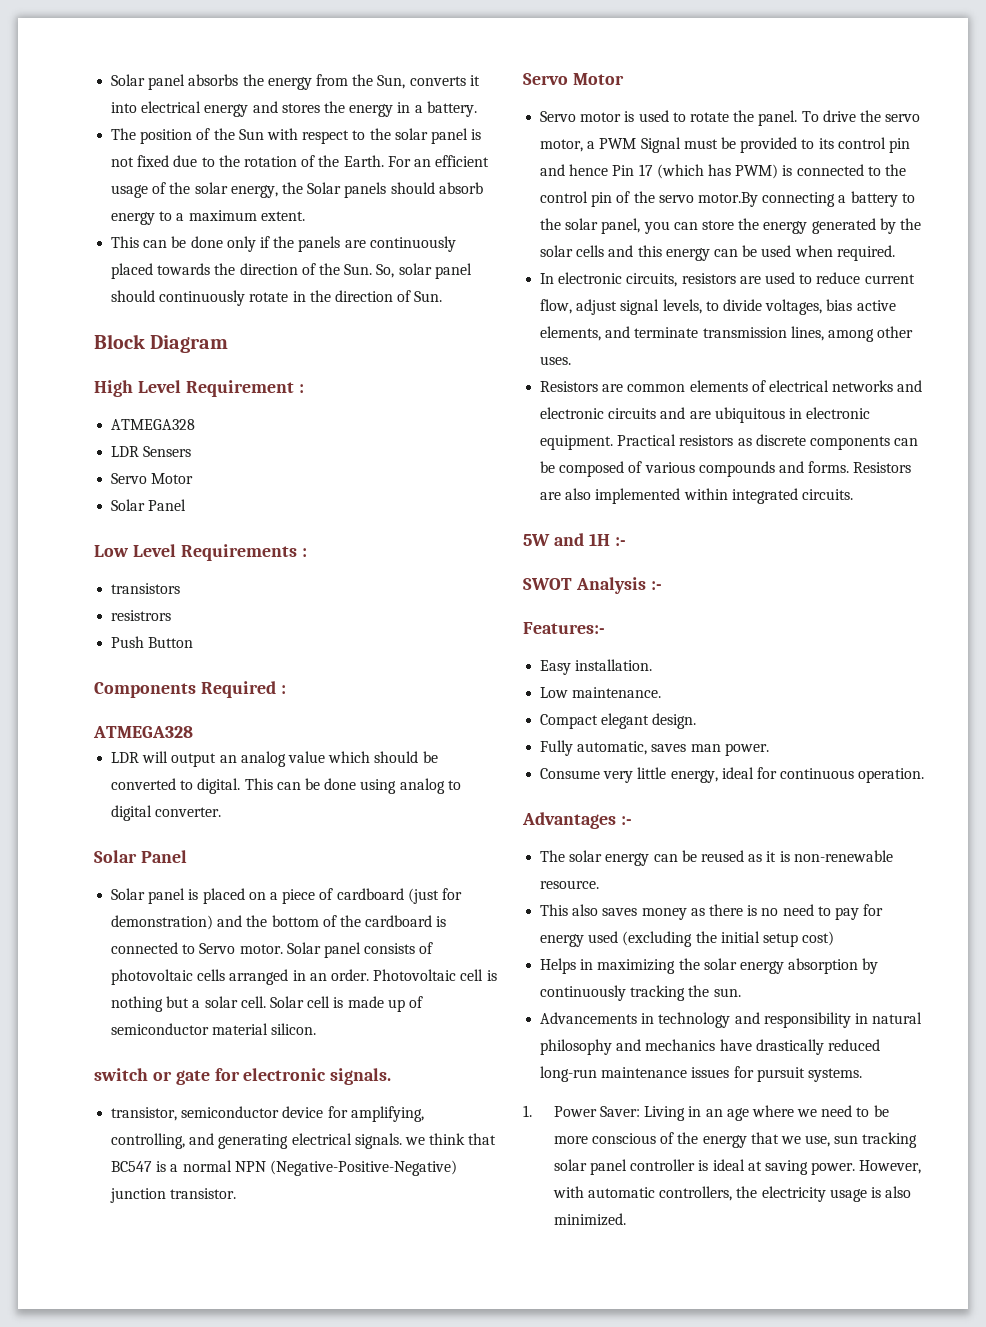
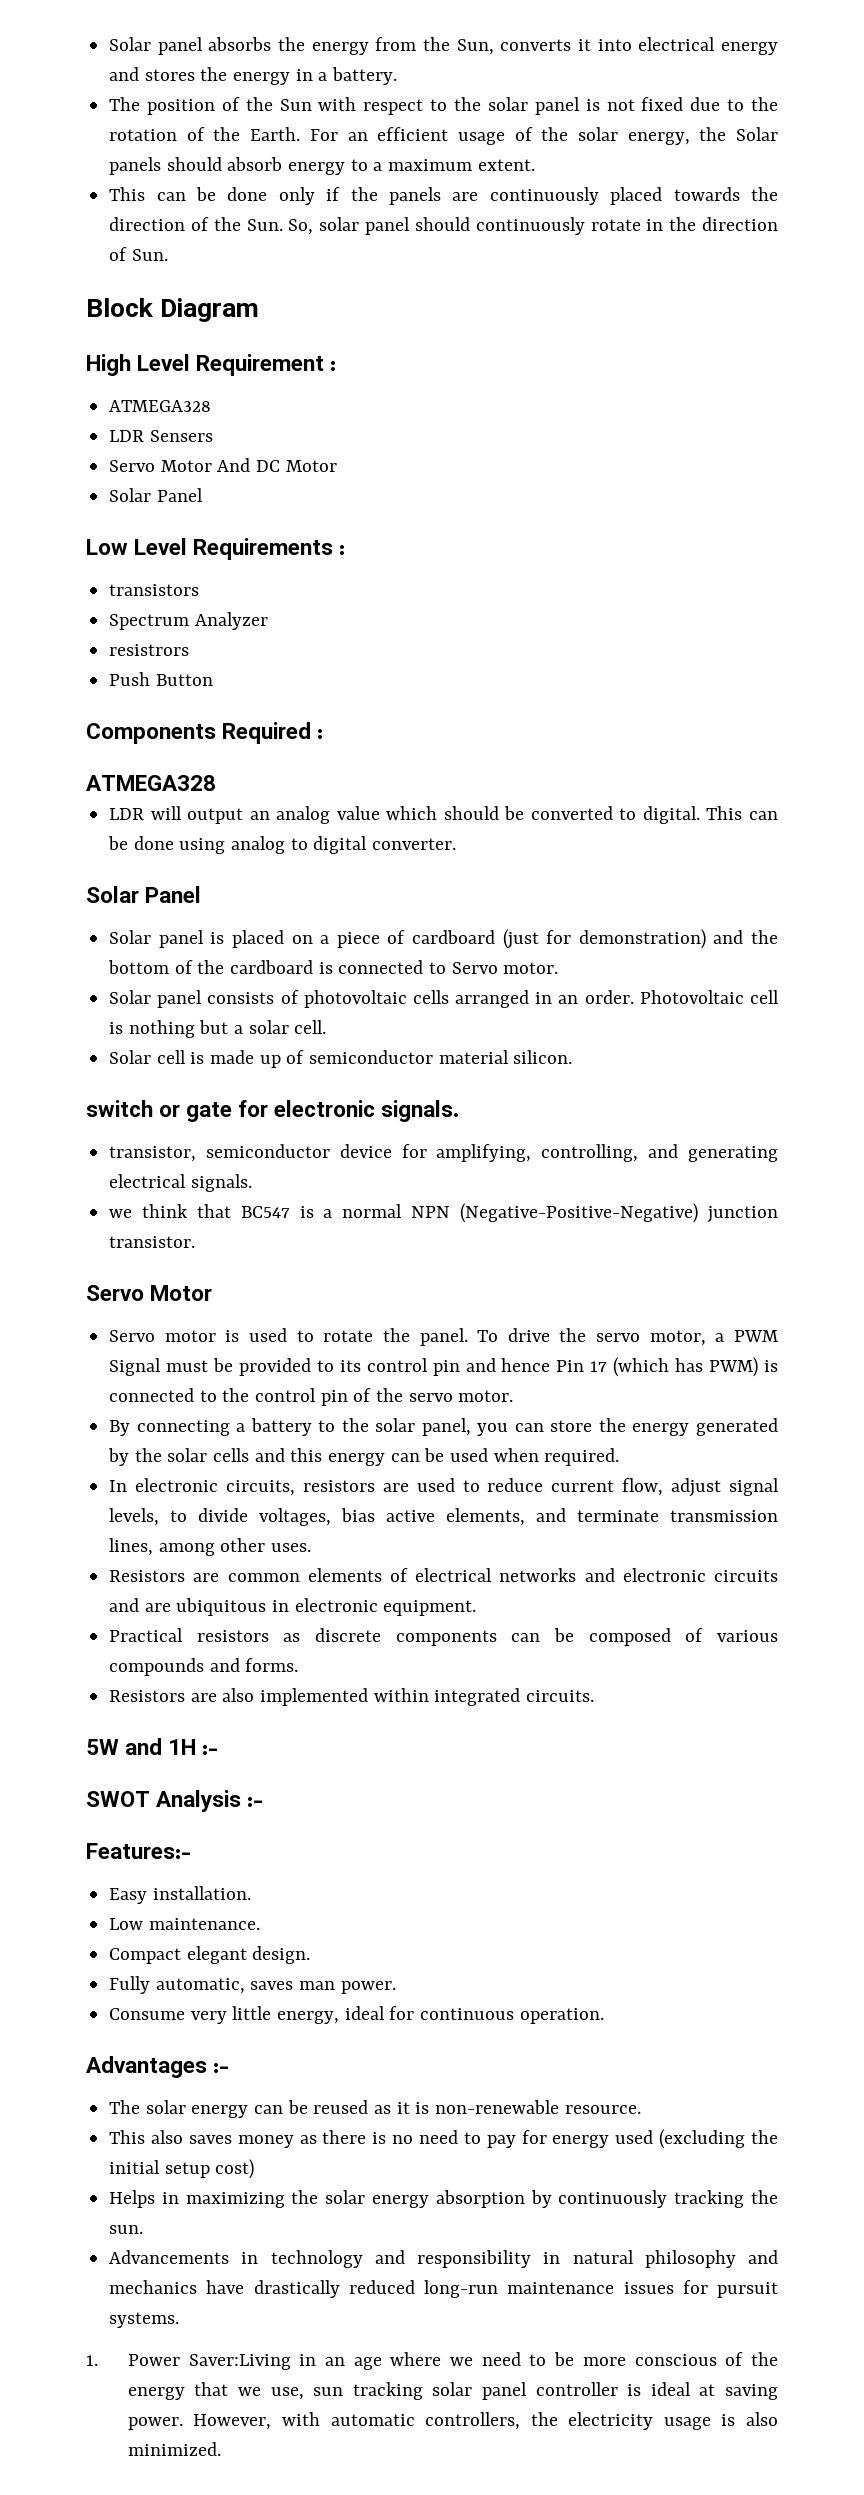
  LDR Sensers
- Servo Motor
+ Servo Motor And DC Motor
+ Spectrum Analyzer
- Solar panel is placed on a piece of cardboard (just for demonstration) and the bottom of the cardboard is connected to Servo motor. Solar panel consists of photovoltaic cells arranged in an order.
+ Solar panel is placed on a piece of cardboard (just for demonstration) and the bottom of the cardboard is connected to Servo motor.
+ Solar panel consists of photovoltaic cells arranged in an order.
- Photovoltaic cell is nothing but a solar cell. Solar cell is made up of semiconductor material silicon.
+ Photovoltaic cell is nothing but a solar cell.
+ Solar cell is made up of semiconductor material silicon.
- transistor, semiconductor device for amplifying, controlling, and generating electrical signals. we think that BC547 is a normal NPN (Negative-Positive-Negative) junction transistor.
+ transistor, semiconductor device for amplifying, controlling, and generating electrical signals.
+ we think that BC547 is a normal NPN (Negative-Positive-Negative) junction transistor.
- To drive the servo motor, a PWM Signal must be provided to its control pin and hence Pin 17 (which has PWM) is connected to the control pin of the servo motor.By connecting a battery to the solar panel, you can store the energy generated by the solar cells and this energy can be used when required.
+ To drive the servo motor, a PWM Signal must be provided to its control pin and hence Pin 17 (which has PWM) is connected to the control pin of the servo motor.
+ By connecting a battery to the solar panel, you can store the energy generated by the solar cells and this energy can be used when required.
- Resistors are common elements of electrical networks and electronic circuits and are ubiquitous in electronic equipment. Practical resistors as discrete components can be composed of various compounds and forms. Resistors are also implemented within integrated circuits.
+ Resistors are common elements of electrical networks and electronic circuits and are ubiquitous in electronic equipment.
+ Practical resistors as discrete components can be composed of various compounds and forms.
+ Resistors are also implemented within integrated circuits.
- 1. Power Saver: Living in an age where we need to be more conscious of the energy that we use, sun tracking solar panel controller is ideal at saving power.
+ 1. Power Saver:Living in an age where we need to be more conscious of the energy that we use, sun tracking solar panel controller is ideal at saving power.

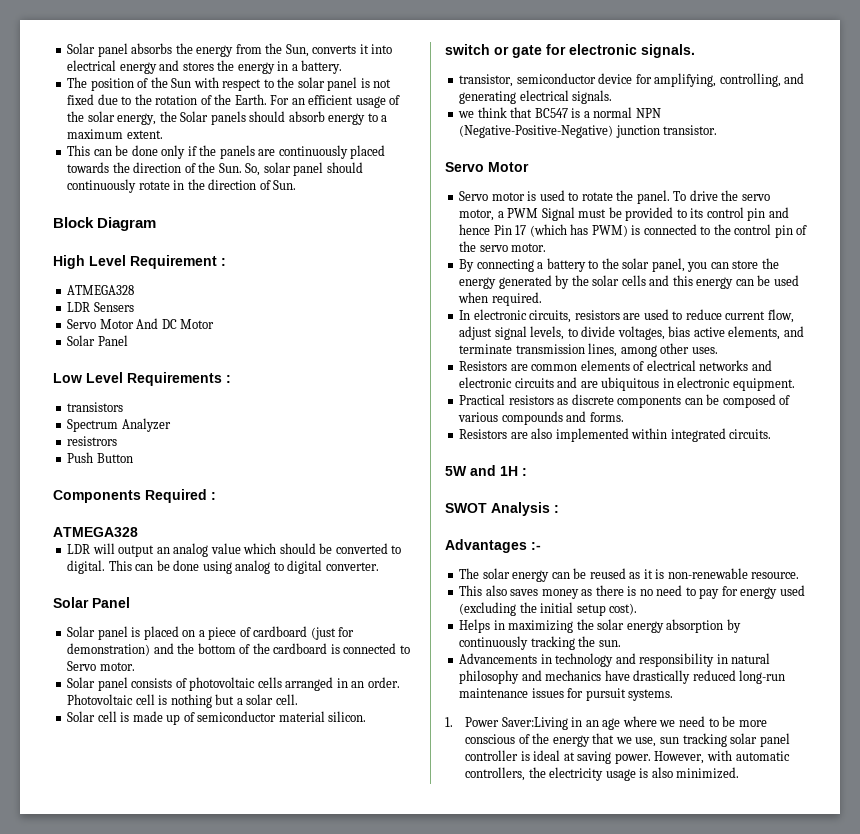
- 5W and 1H :-
+ 5W and 1H :
- SWOT Analysis :-
- Features:-
- Easy installation.
- Low maintenance.
- Compact elegant design.
- Fully automatic, saves man power.
- Consume very little energy, ideal for continuous operation.
+ SWOT Analysis :
- This also saves money as there is no need to pay for energy used (excluding the initial setup cost)
+ This also saves money as there is no need to pay for energy used (excluding the initial setup cost).

